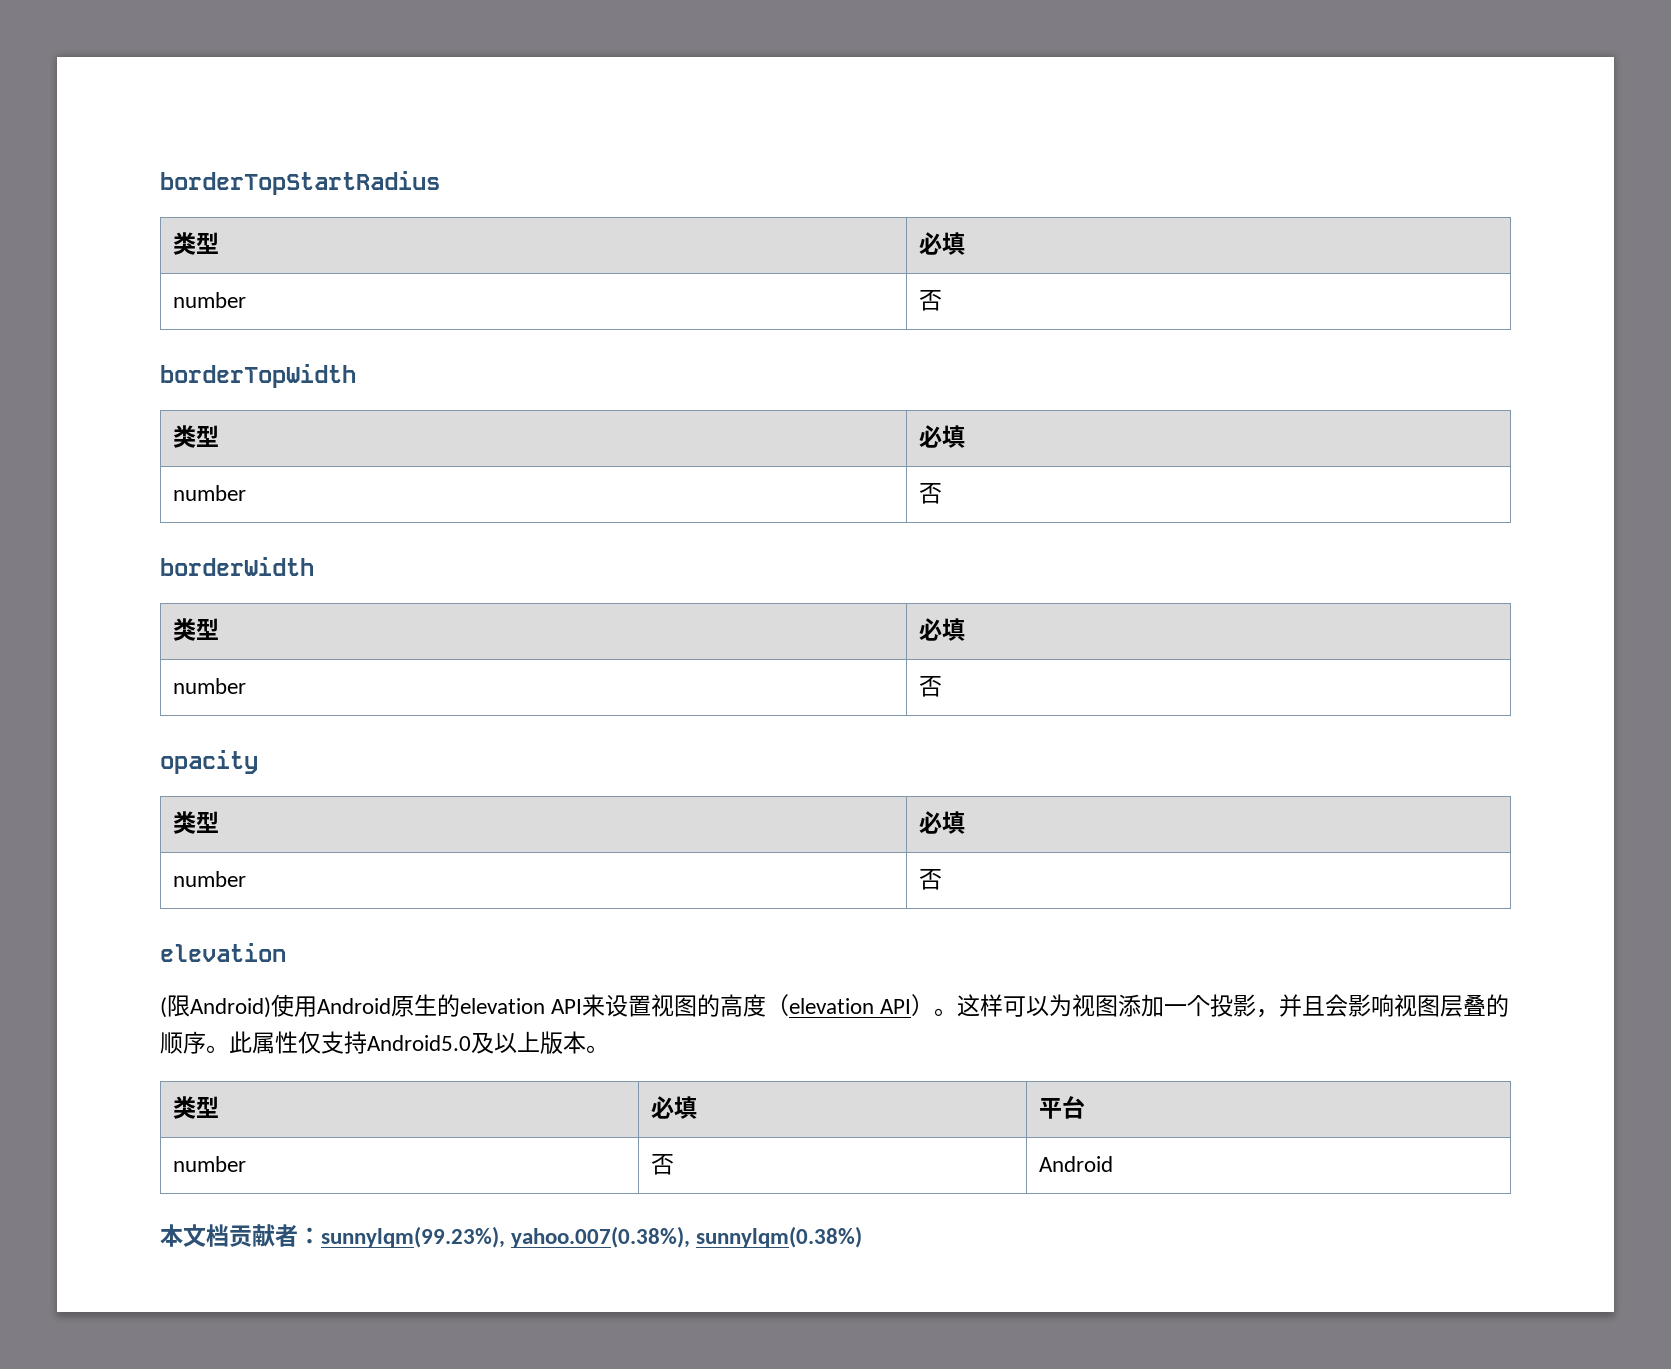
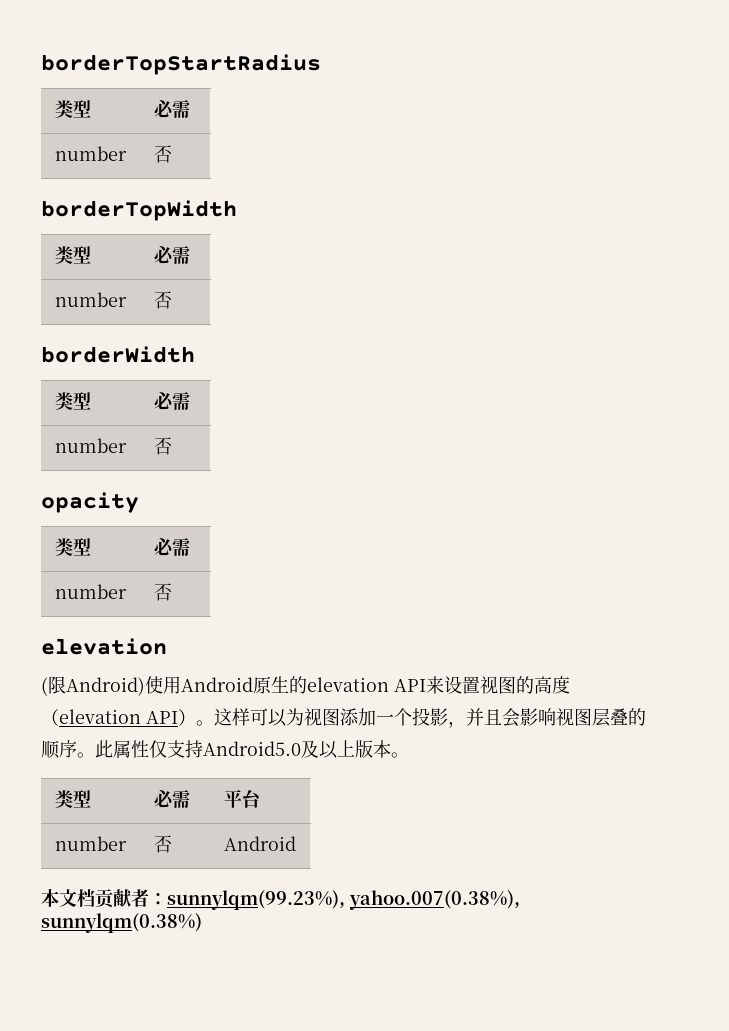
  borderTopStartRadius
- 类型 | 必填
+ 类型 | 必需
  borderTopWidth
- 类型 | 必填
+ 类型 | 必需
  borderWidth
- 类型 | 必填
+ 类型 | 必需
  opacity
- 类型 | 必填
+ 类型 | 必需
- 类型 | 必填 | 平台
+ 类型 | 必需 | 平台

